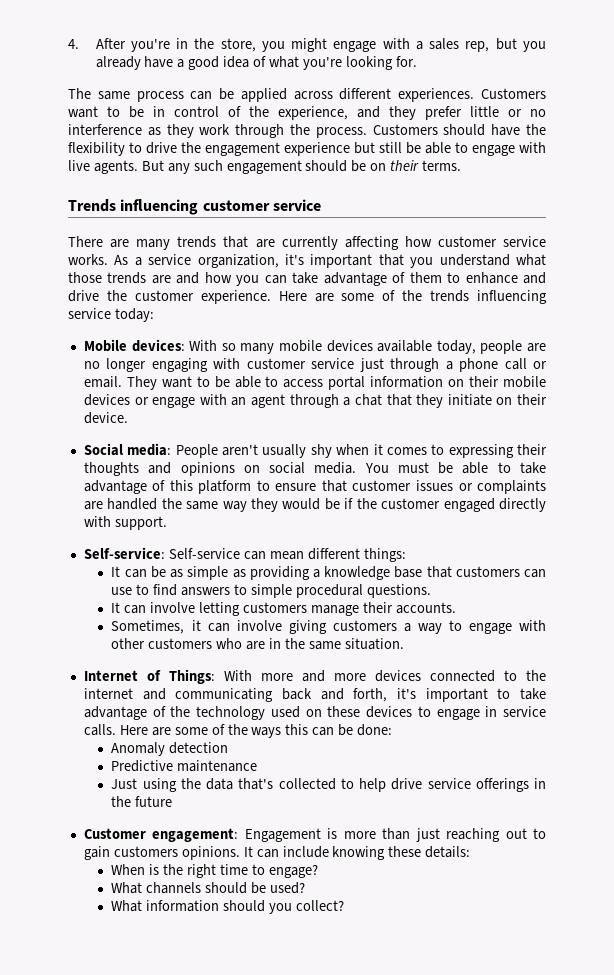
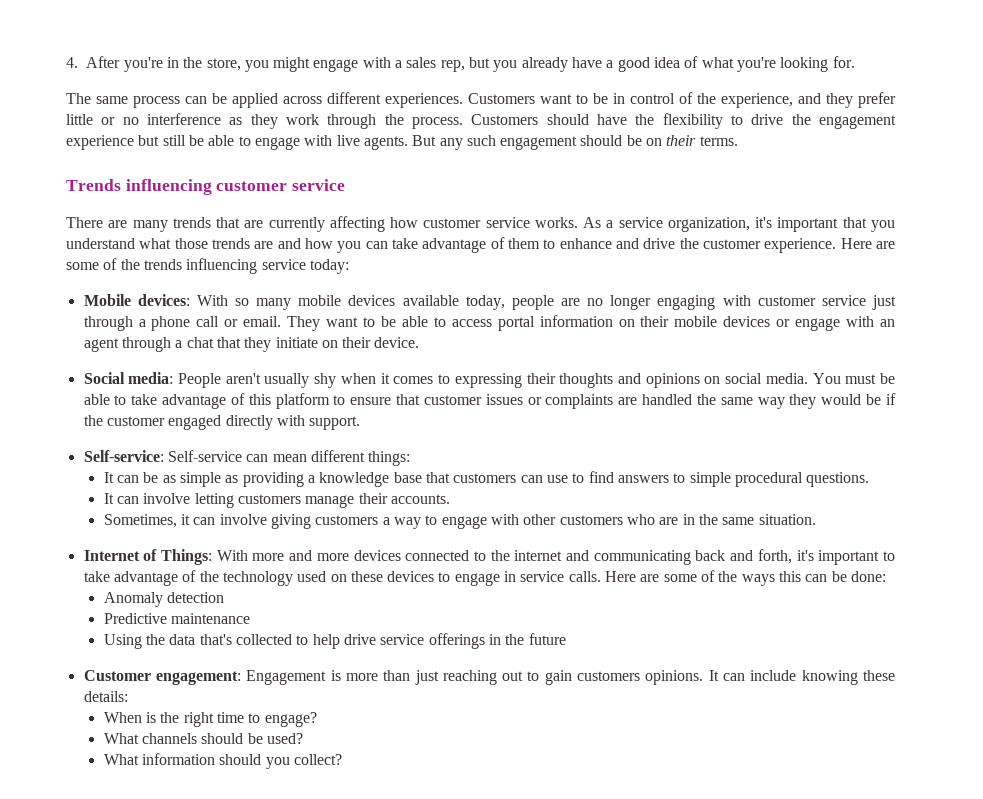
- Just using the data that's collected to help drive service offerings in the future
+ Using the data that's collected to help drive service offerings in the future

